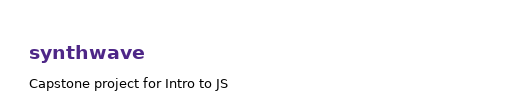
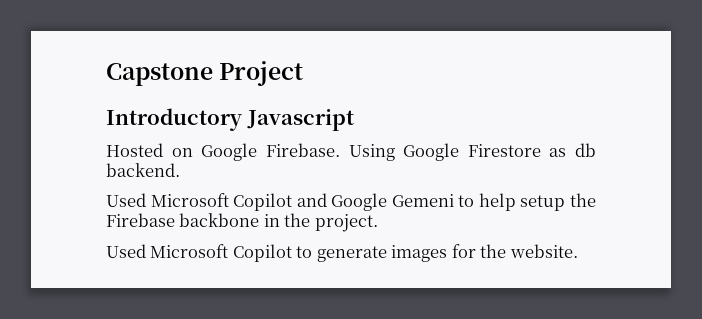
- synthwave
- Capstone project for Intro to JS
+ Capstone Project
+ Introductory Javascript
+ Hosted on Google Firebase. Using Google Firestore as db backend.
+ Used Microsoft Copilot and Google Gemeni to help setup the Firebase backbone in the project.
+ Used Microsoft Copilot to generate images for the website.

